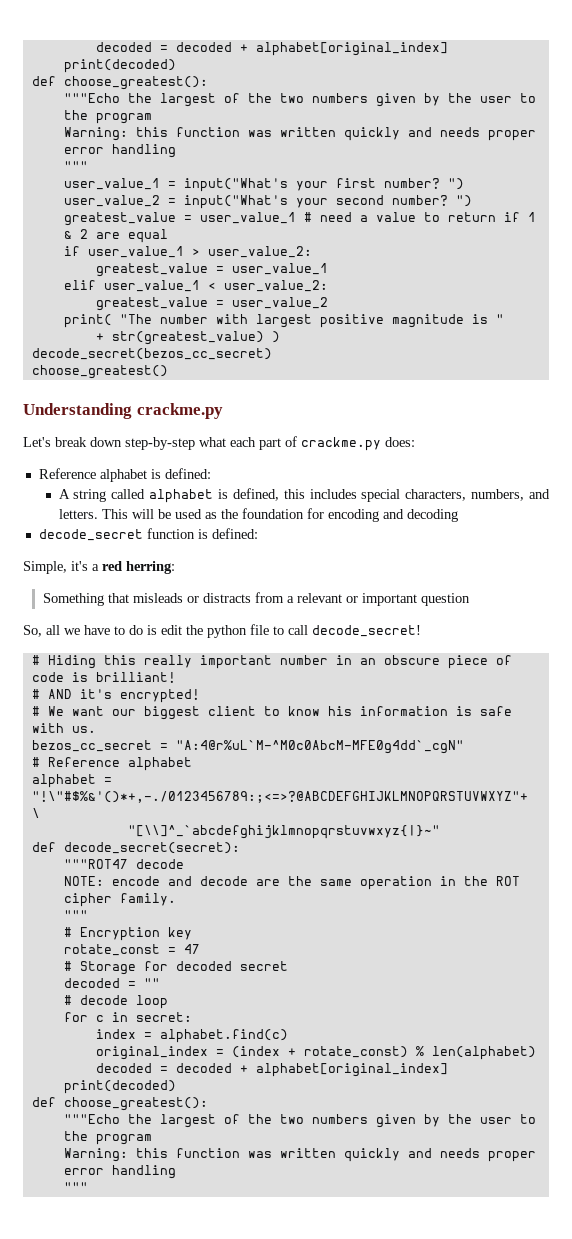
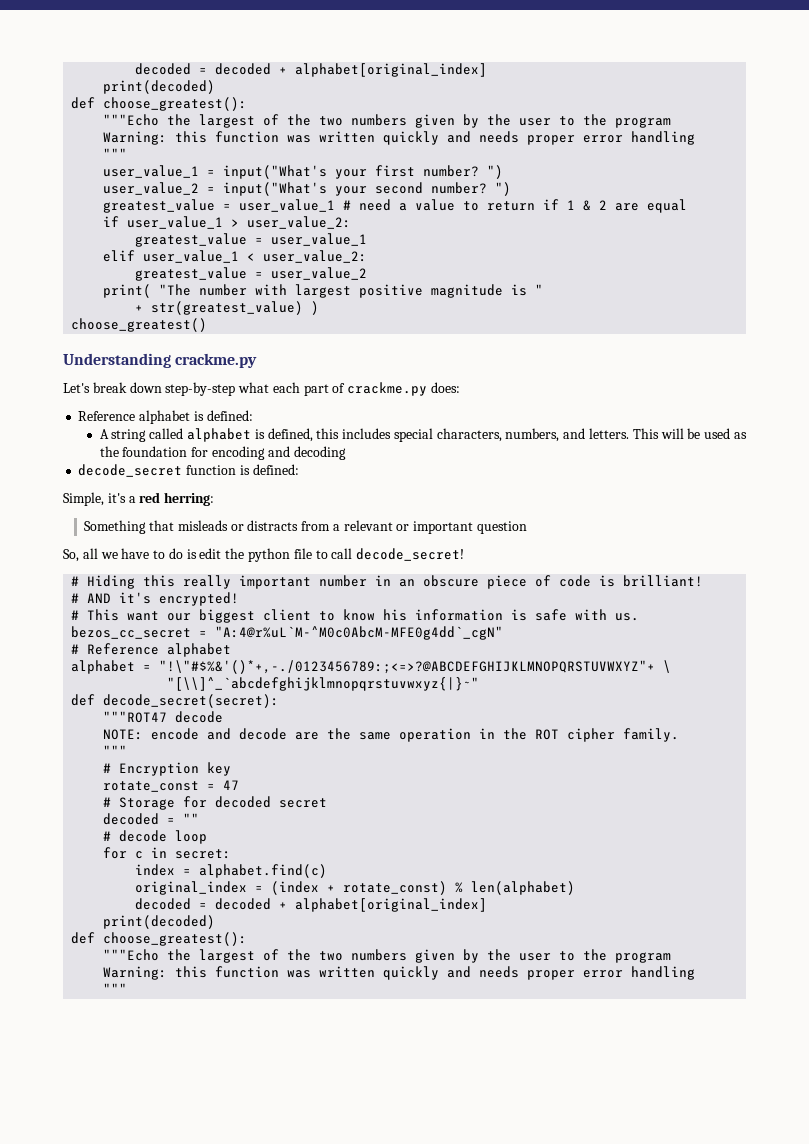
- decode_secret(bezos_cc_secret)
- # We want our biggest client to know his information is safe with us.
+ # This want our biggest client to know his information is safe with us.

